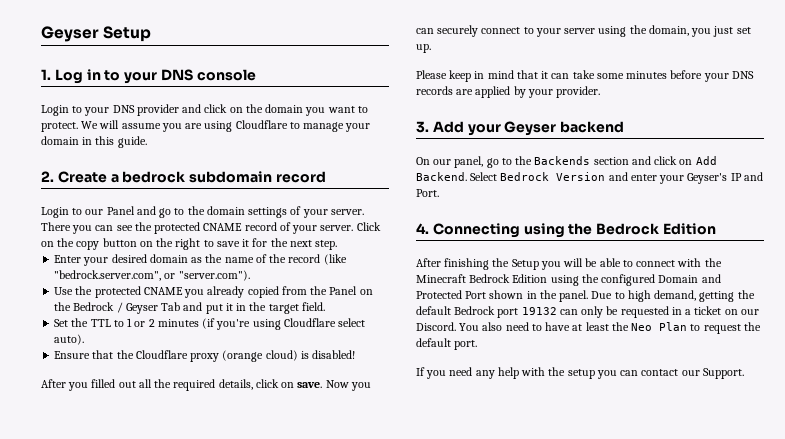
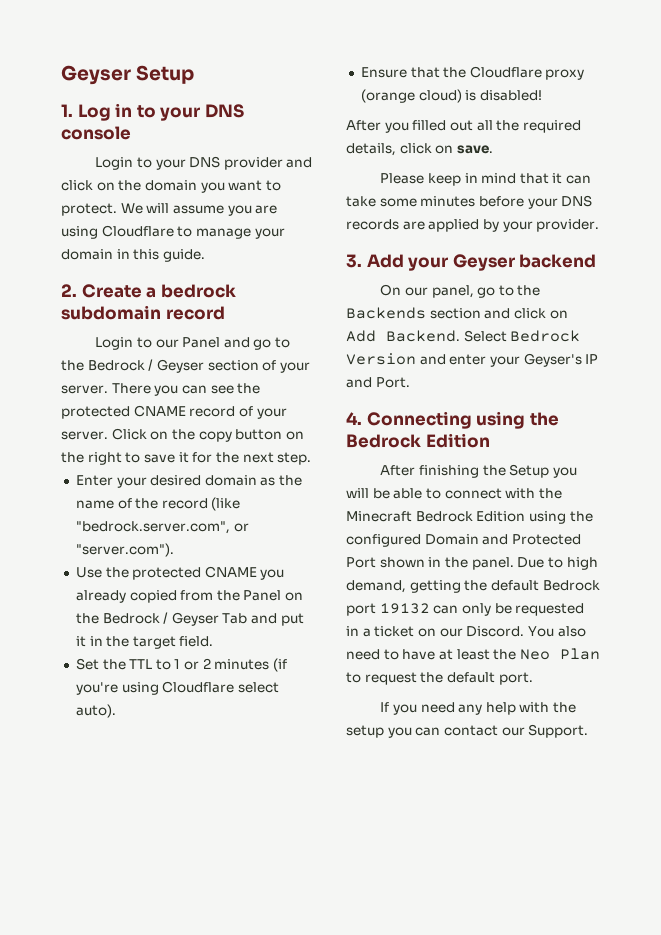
- Login to our Panel and go to the domain settings of your server.
+ Login to our Panel and go to the Bedrock / Geyser section of your server.
- Now you can securely connect to your server using the domain, you just set up.

